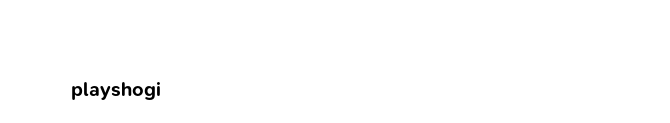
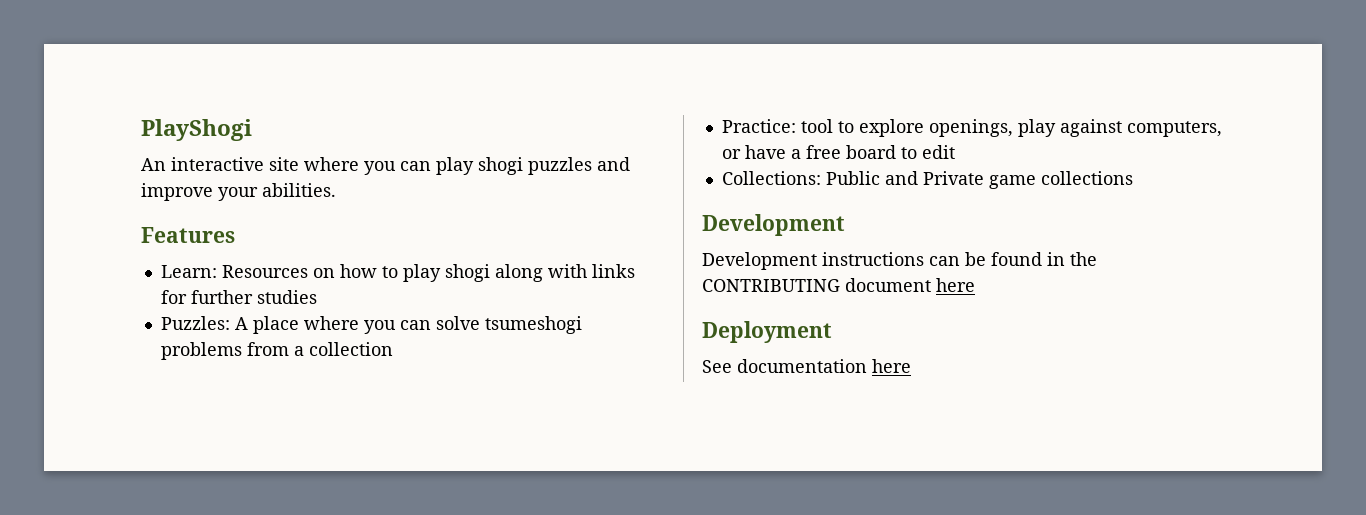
- playshogi
+ PlayShogi
+ An interactive site where you can play shogi puzzles and improve your abilities.
+ Features
+ Learn: Resources on how to play shogi along with links for further studies
+ Puzzles: A place where you can solve tsumeshogi problems from a collection
+ Practice: tool to explore openings, play against computers, or have a free board to edit
+ Collections: Public and Private game collections
+ Development
+ Development instructions can be found in the CONTRIBUTING document here
+ Deployment
+ See documentation here

